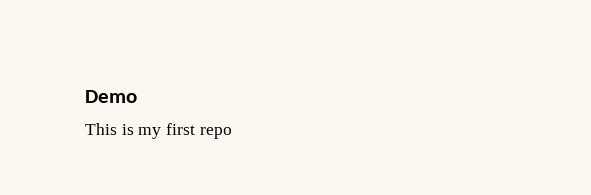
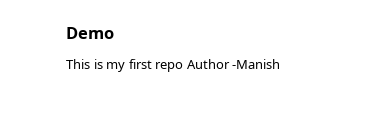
- This is my first repo
+ This is my first repo Author -Manish

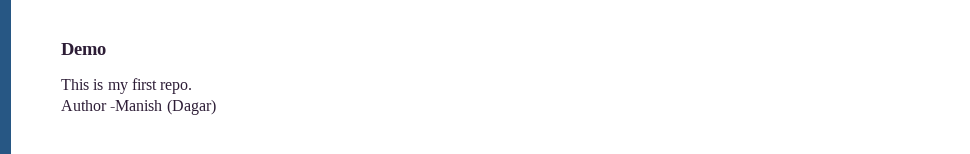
- This is my first repo Author -Manish
+ This is my first repo.
+ Author -Manish (Dagar)

